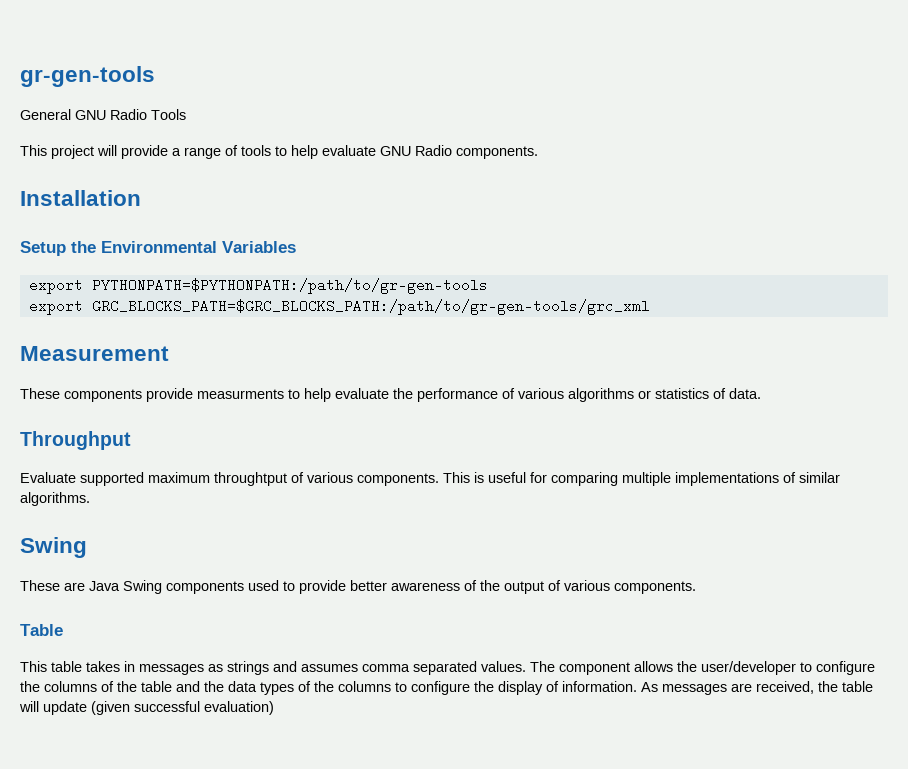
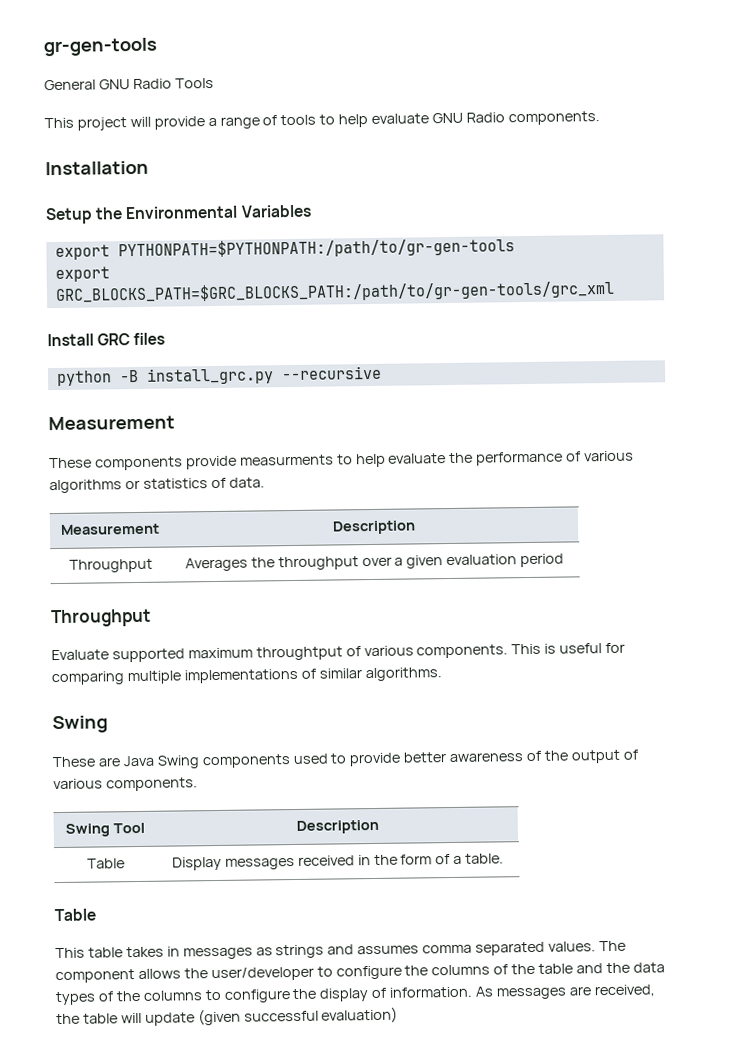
+ Install GRC files
+ python -B install_grc.py --recursive
+ Measurement | Description
+ Throughput | Averages the throughput over a given evaluation period
+ Swing Tool | Description
+ Table | Display messages received in the form of a table.

